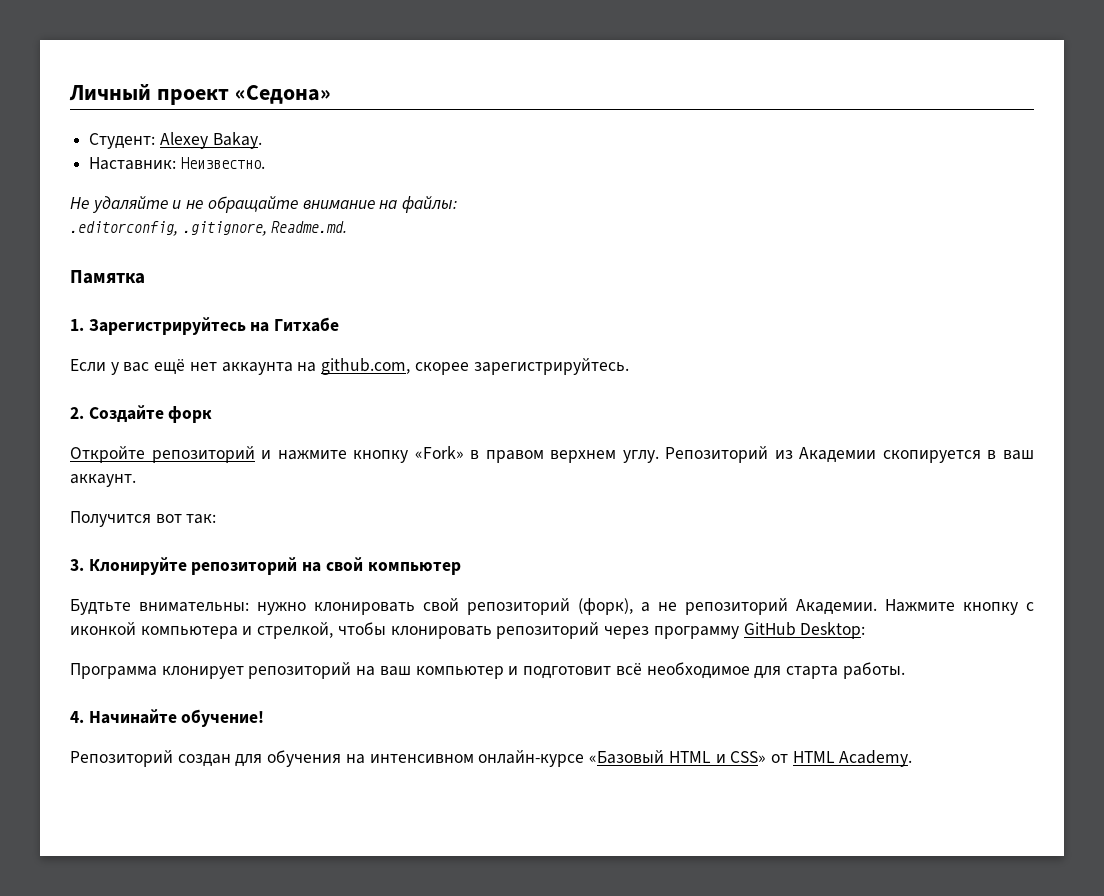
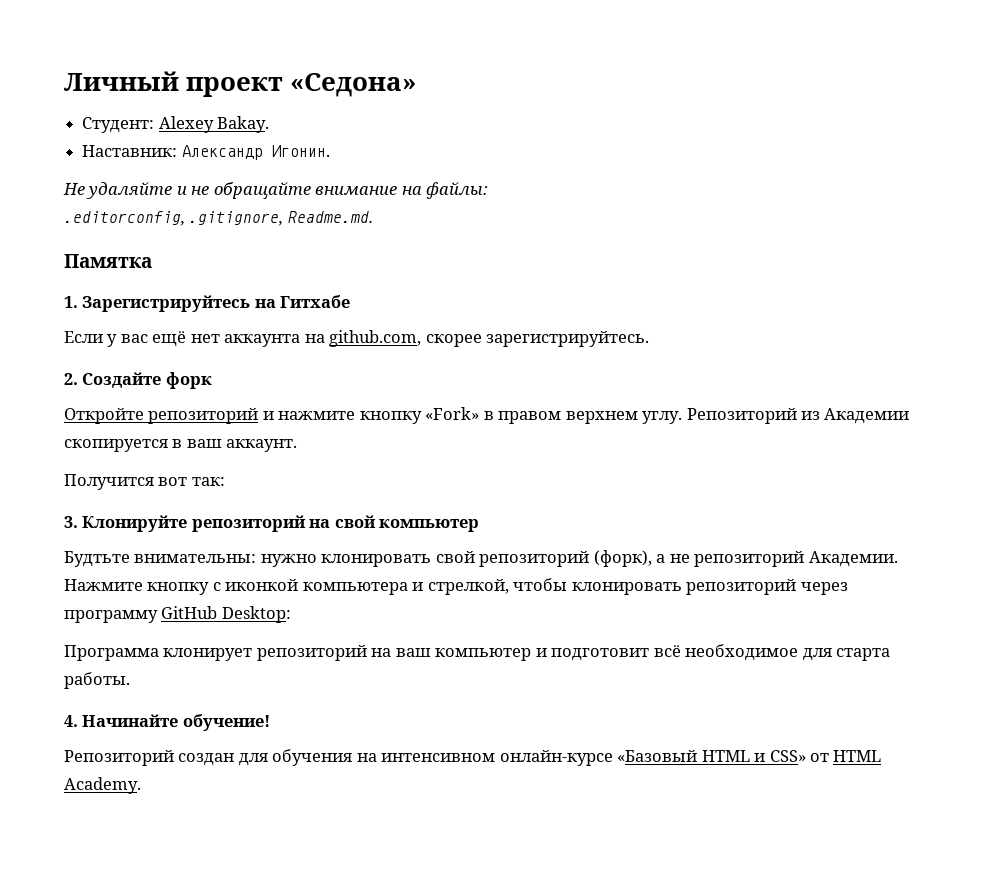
- Наставник: Неизвестно.
+ Наставник: Александр Игонин.

